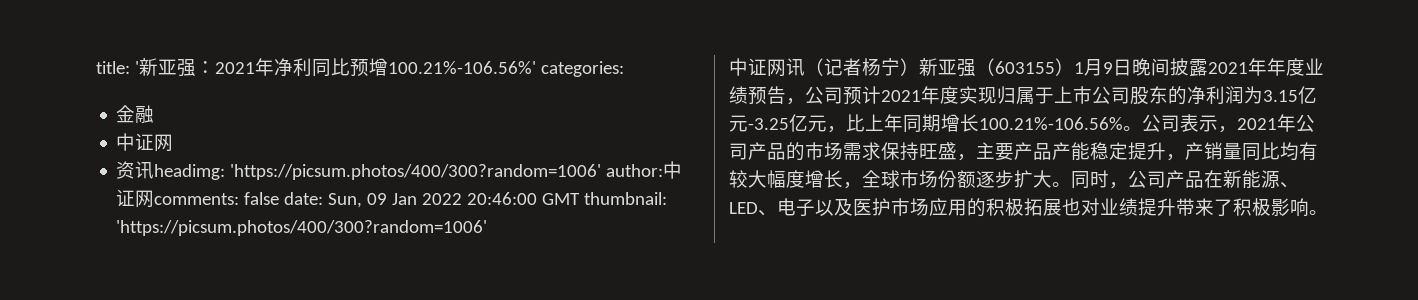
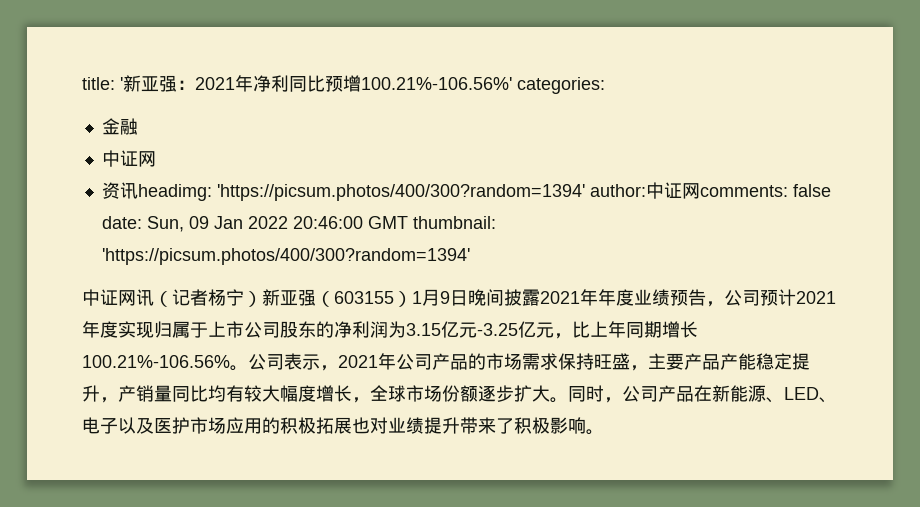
- 资讯headimg: 'https://picsum.photos/400/300?random=1006' author:中证网comments: false date: Sun, 09 Jan 2022 20:46:00 GMT thumbnail: 'https://picsum.photos/400/300?random=1006'
+ 资讯headimg: 'https://picsum.photos/400/300?random=1394' author:中证网comments: false date: Sun, 09 Jan 2022 20:46:00 GMT thumbnail: 'https://picsum.photos/400/300?random=1394'

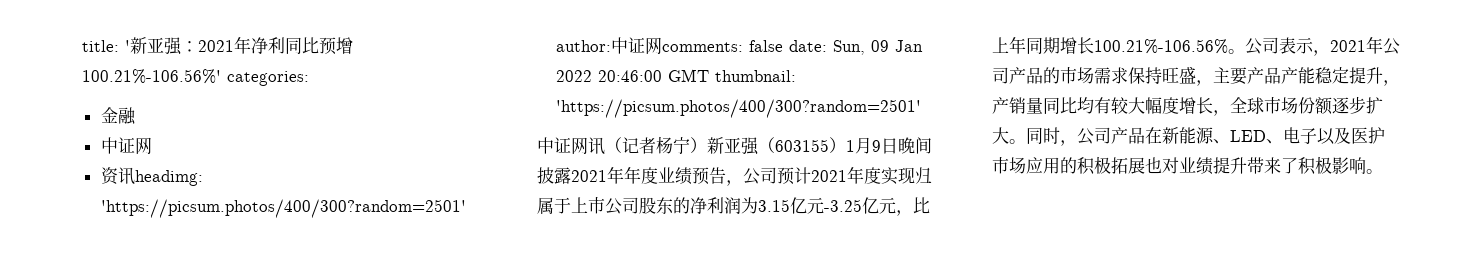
- 资讯headimg: 'https://picsum.photos/400/300?random=1394' author:中证网comments: false date: Sun, 09 Jan 2022 20:46:00 GMT thumbnail: 'https://picsum.photos/400/300?random=1394'
+ 资讯headimg: 'https://picsum.photos/400/300?random=2501' author:中证网comments: false date: Sun, 09 Jan 2022 20:46:00 GMT thumbnail: 'https://picsum.photos/400/300?random=2501'

